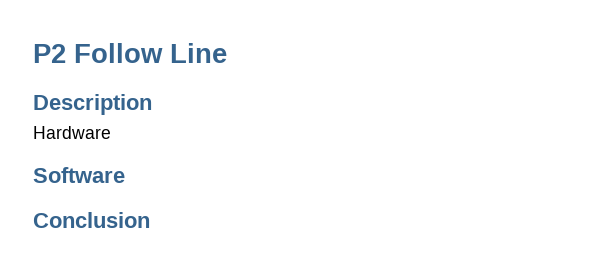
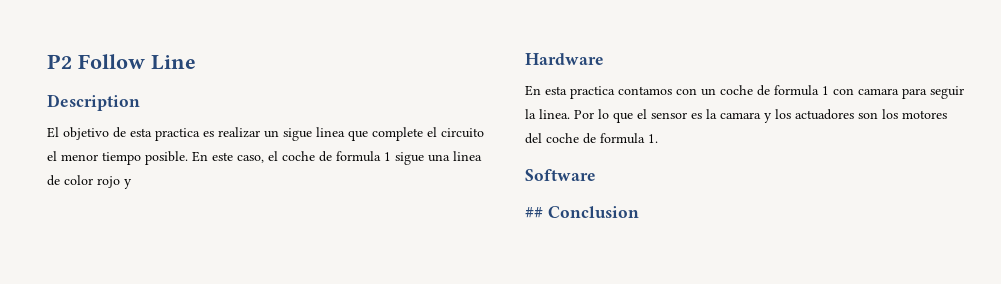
+ El objetivo de esta practica es realizar un sigue linea que complete el circuito el menor tiempo posible. En este caso, el coche de formula 1 sigue una linea de color rojo y
  Hardware
+ En esta practica contamos con un coche de formula 1 con camara para seguir la linea. Por lo que el sensor es la camara y los actuadores son los motores del coche de formula 1.
- Conclusion
+ ## Conclusion

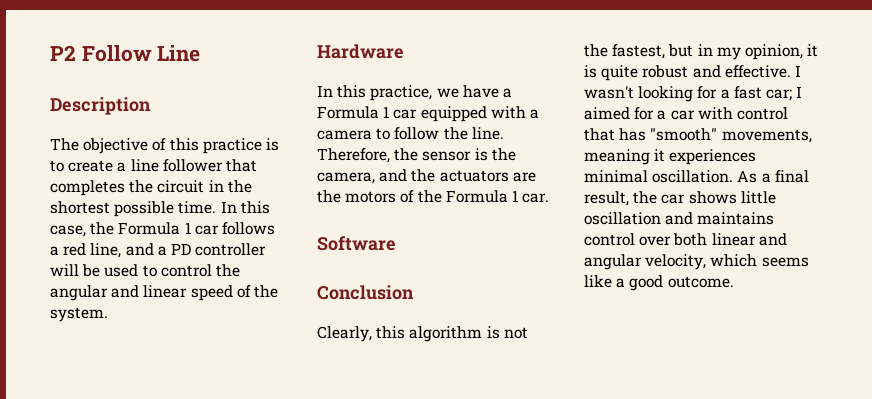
- El objetivo de esta practica es realizar un sigue linea que complete el circuito el menor tiempo posible. En este caso, el coche de formula 1 sigue una linea de color rojo y
+ The objective of this practice is to create a line follower that completes the circuit in the shortest possible time. In this case, the Formula 1 car follows a red line, and a PD controller will be used to control the angular and linear speed of the system.
  Hardware
- En esta practica contamos con un coche de formula 1 con camara para seguir la linea. Por lo que el sensor es la camara y los actuadores son los motores del coche de formula 1.
+ In this practice, we have a Formula 1 car equipped with a camera to follow the line. Therefore, the sensor is the camera, and the actuators are the motors of the Formula 1 car.
- ## Conclusion
+ Conclusion
+ Clearly, this algorithm is not the fastest, but in my opinion, it is quite robust and effective. I wasn't looking for a fast car; I aimed for a car with control that has "smooth" movements, meaning it experiences minimal oscillation. As a final result, the car shows little oscillation and maintains control over both linear and angular velocity, which seems like a good outcome.

